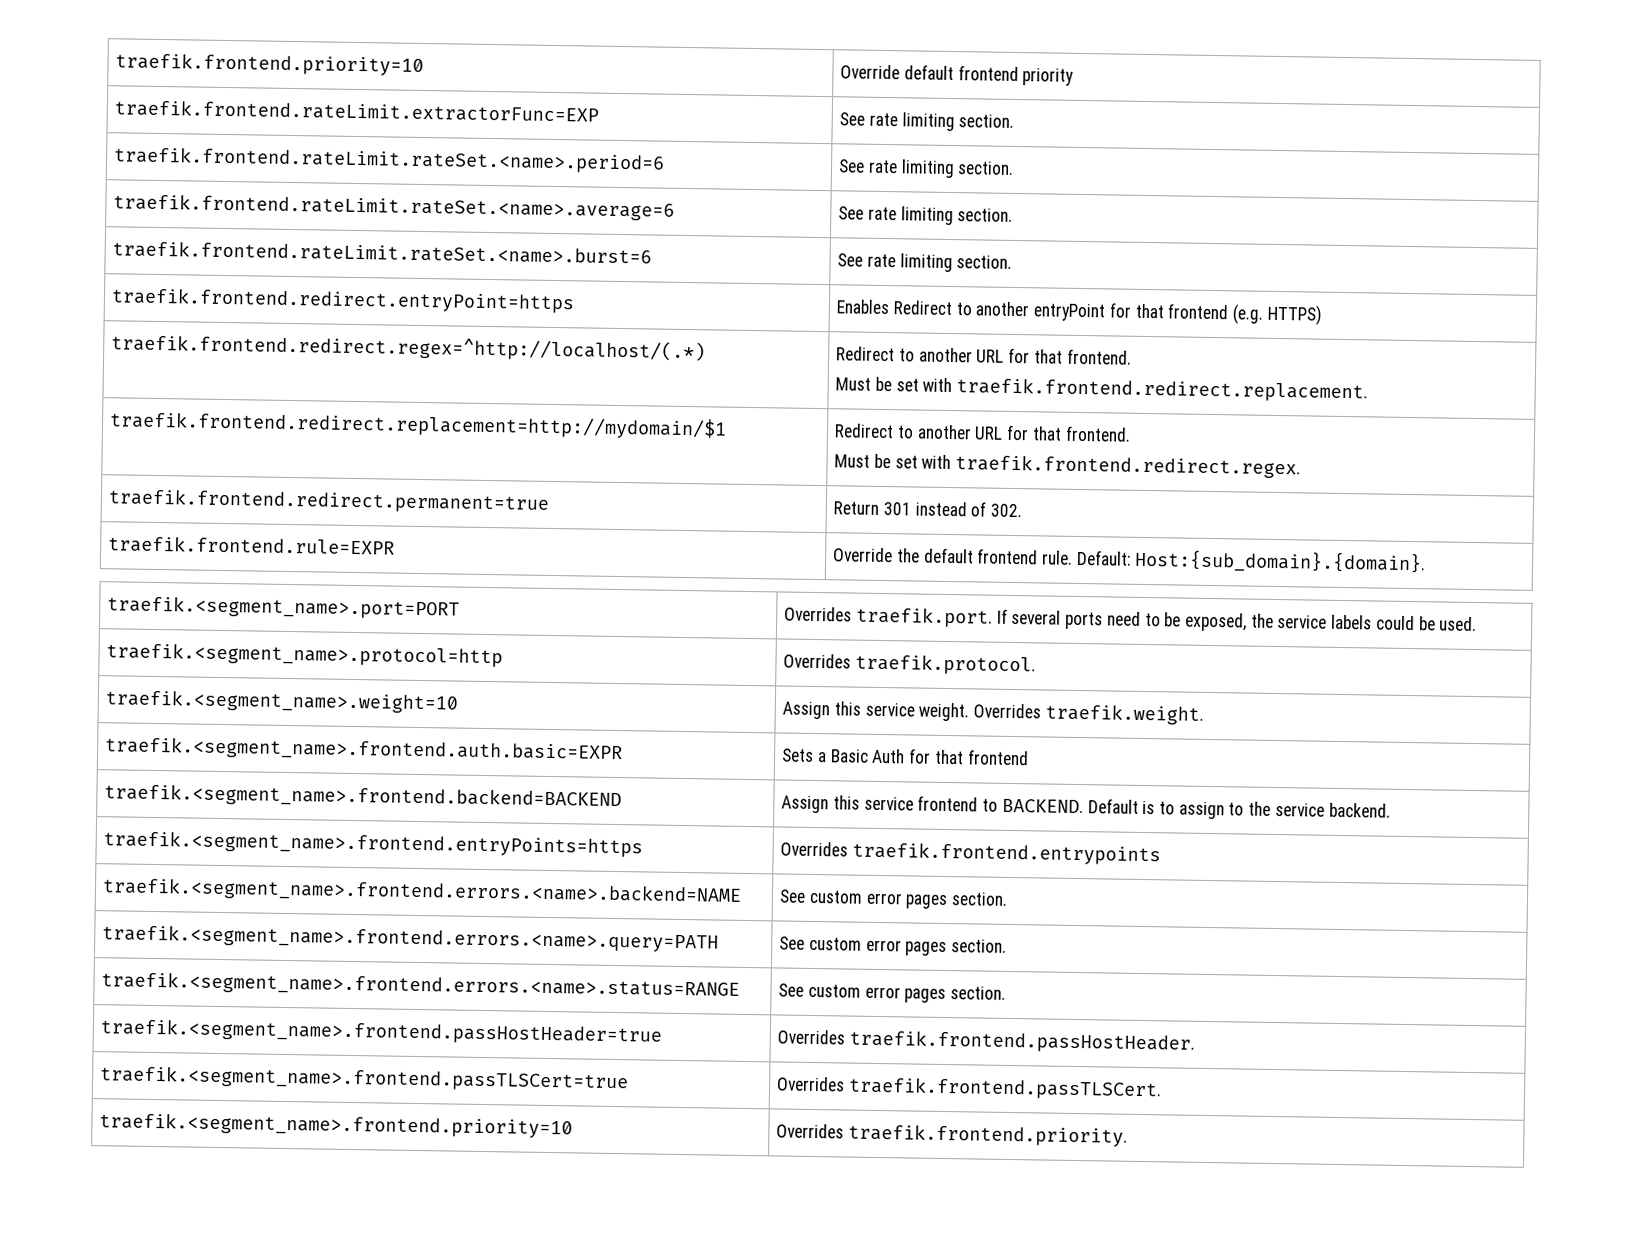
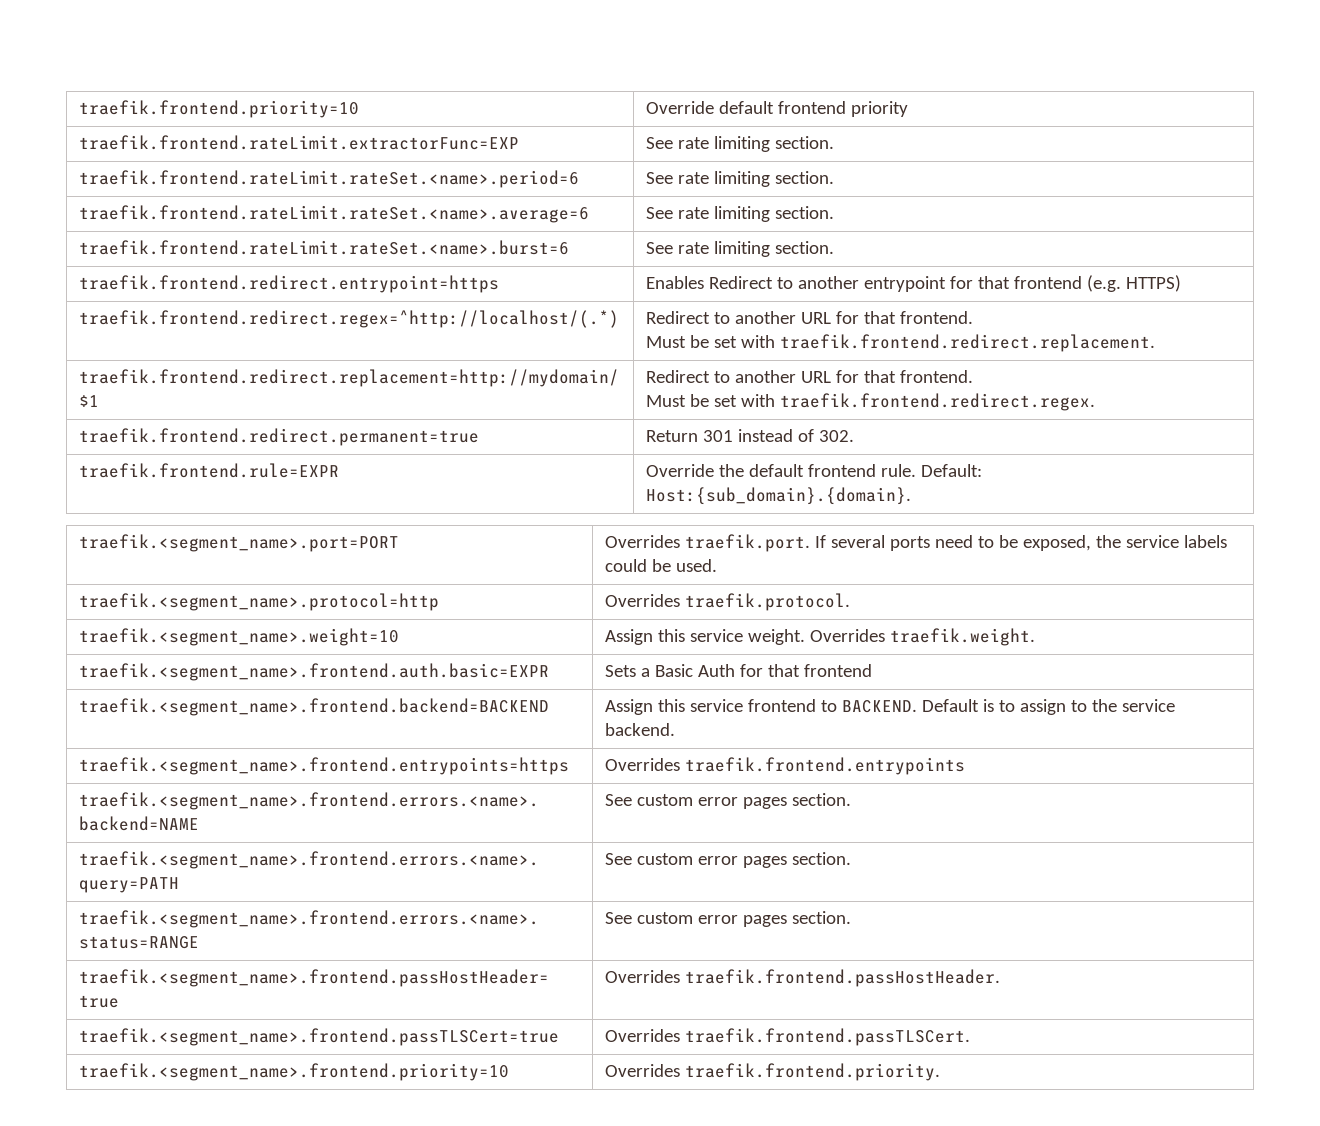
- traefik.frontend.redirect.entryPoint=https | Enables Redirect to another entryPoint for that frontend (e.g. HTTPS)
+ traefik.frontend.redirect.entrypoint=https | Enables Redirect to another entrypoint for that frontend (e.g. HTTPS)
- traefik.<segment_name>.frontend.entryPoints=https | Overrides traefik.frontend.entrypoints
+ traefik.<segment_name>.frontend.entrypoints=https | Overrides traefik.frontend.entrypoints

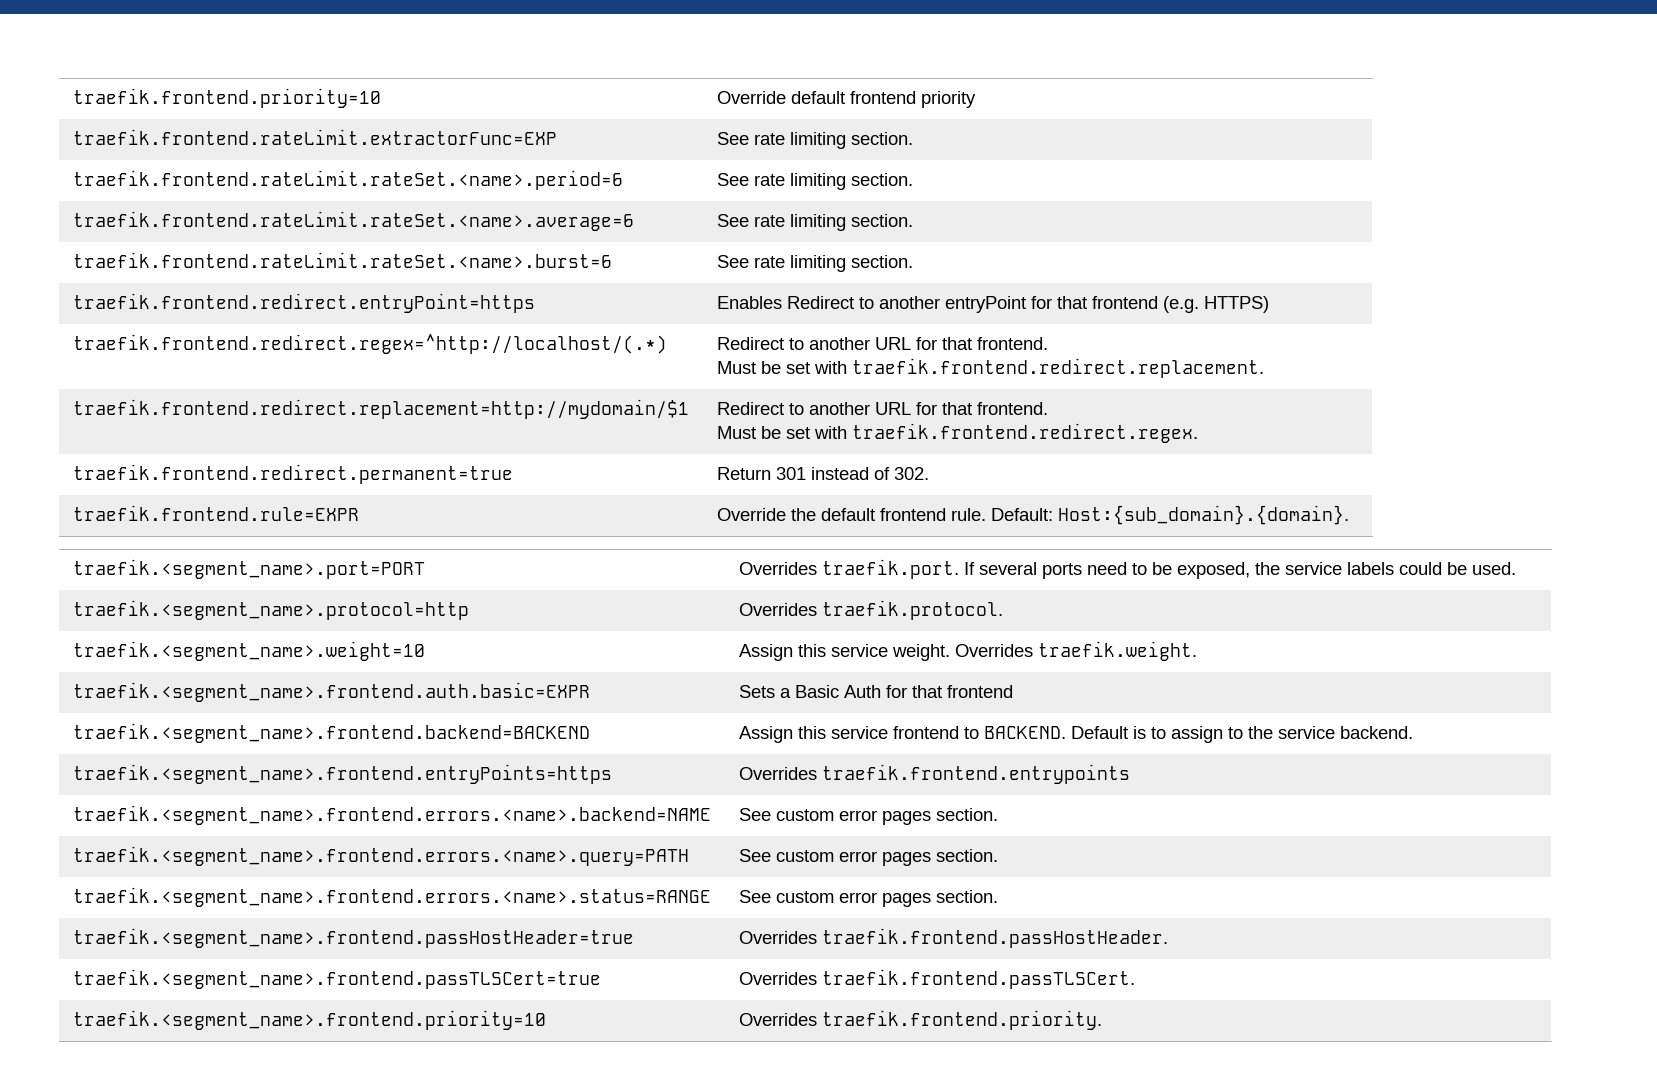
- traefik.frontend.redirect.entrypoint=https | Enables Redirect to another entrypoint for that frontend (e.g. HTTPS)
+ traefik.frontend.redirect.entryPoint=https | Enables Redirect to another entryPoint for that frontend (e.g. HTTPS)
- traefik.<segment_name>.frontend.entrypoints=https | Overrides traefik.frontend.entrypoints
+ traefik.<segment_name>.frontend.entryPoints=https | Overrides traefik.frontend.entrypoints

